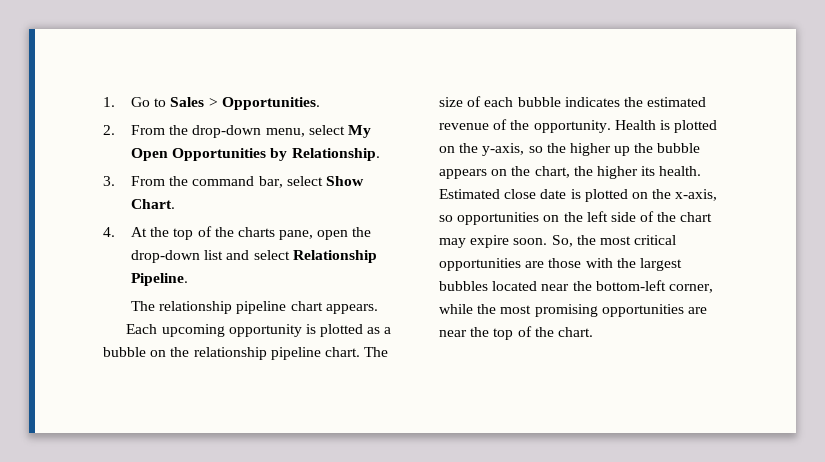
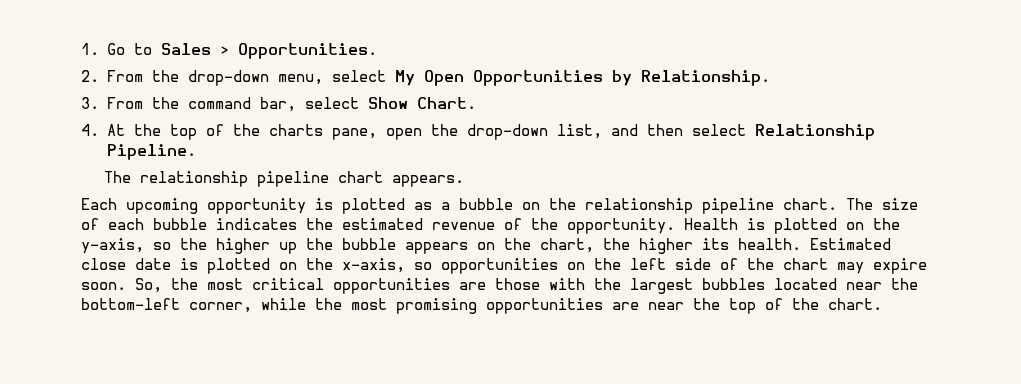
- 4. At the top of the charts pane, open the drop-down list and select Relationship Pipeline.
+ 4. At the top of the charts pane, open the drop-down list, and then select Relationship Pipeline.

